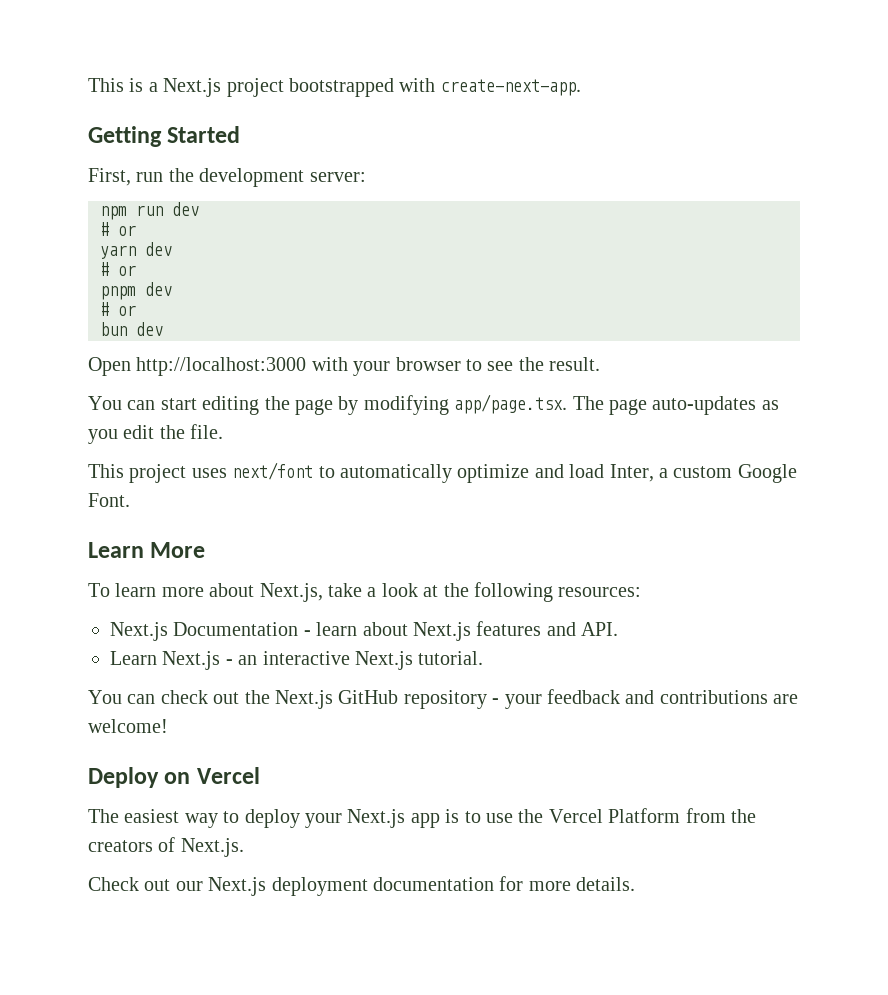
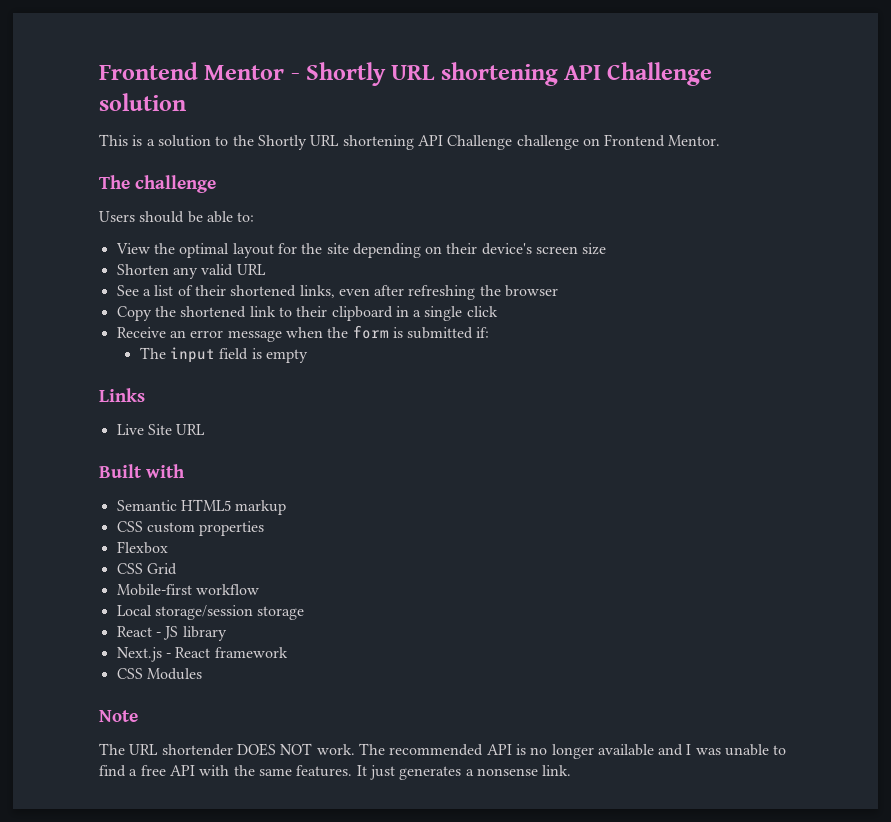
- This is a Next.js project bootstrapped with create-next-app.
- Getting Started
- First, run the development server:
- npm run dev
- # or
- yarn dev
- # or
- pnpm dev
- # or
- bun dev
- Open http://localhost:3000 with your browser to see the result.
- You can start editing the page by modifying app/page.tsx. The page auto-updates as you edit the file.
- This project uses next/font to automatically optimize and load Inter, a custom Google Font.
- Learn More
- To learn more about Next.js, take a look at the following resources:
- Next.js Documentation - learn about Next.js features and API.
- Learn Next.js - an interactive Next.js tutorial.
- You can check out the Next.js GitHub repository - your feedback and contributions are welcome!
- Deploy on Vercel
- The easiest way to deploy your Next.js app is to use the Vercel Platform from the creators of Next.js.
- Check out our Next.js deployment documentation for more details.
+ Frontend Mentor - Shortly URL shortening API Challenge solution
+ This is a solution to the Shortly URL shortening API Challenge challenge on Frontend Mentor.
+ The challenge
+ Users should be able to:
+ View the optimal layout for the site depending on their device's screen size
+ Shorten any valid URL
+ See a list of their shortened links, even after refreshing the browser
+ Copy the shortened link to their clipboard in a single click
+ Receive an error message when the form is submitted if:
+ The input field is empty
+ Links
+ Live Site URL
+ Built with
+ Semantic HTML5 markup
+ CSS custom properties
+ Flexbox
+ CSS Grid
+ Mobile-first workflow
+ Local storage/session storage
+ React - JS library
+ Next.js - React framework
+ CSS Modules
+ Note
+ The URL shortender DOES NOT work. The recommended API is no longer available and I was unable to find a free API with the same features. It just generates a nonsense link.

